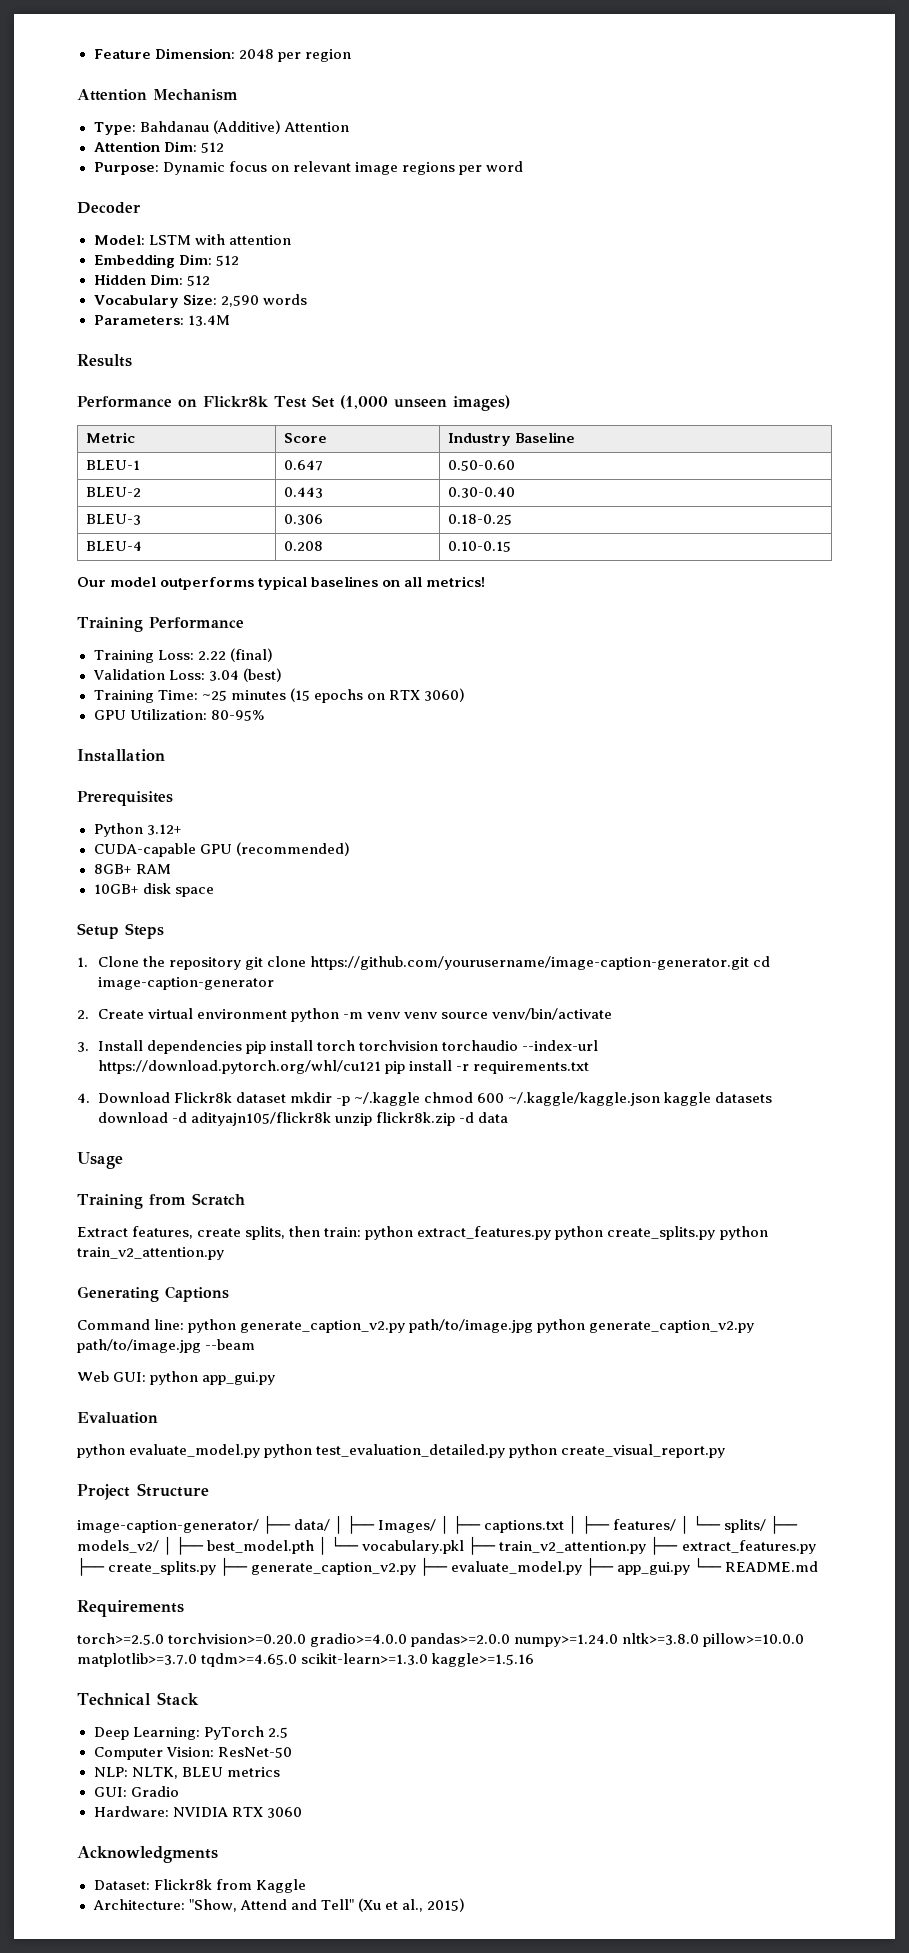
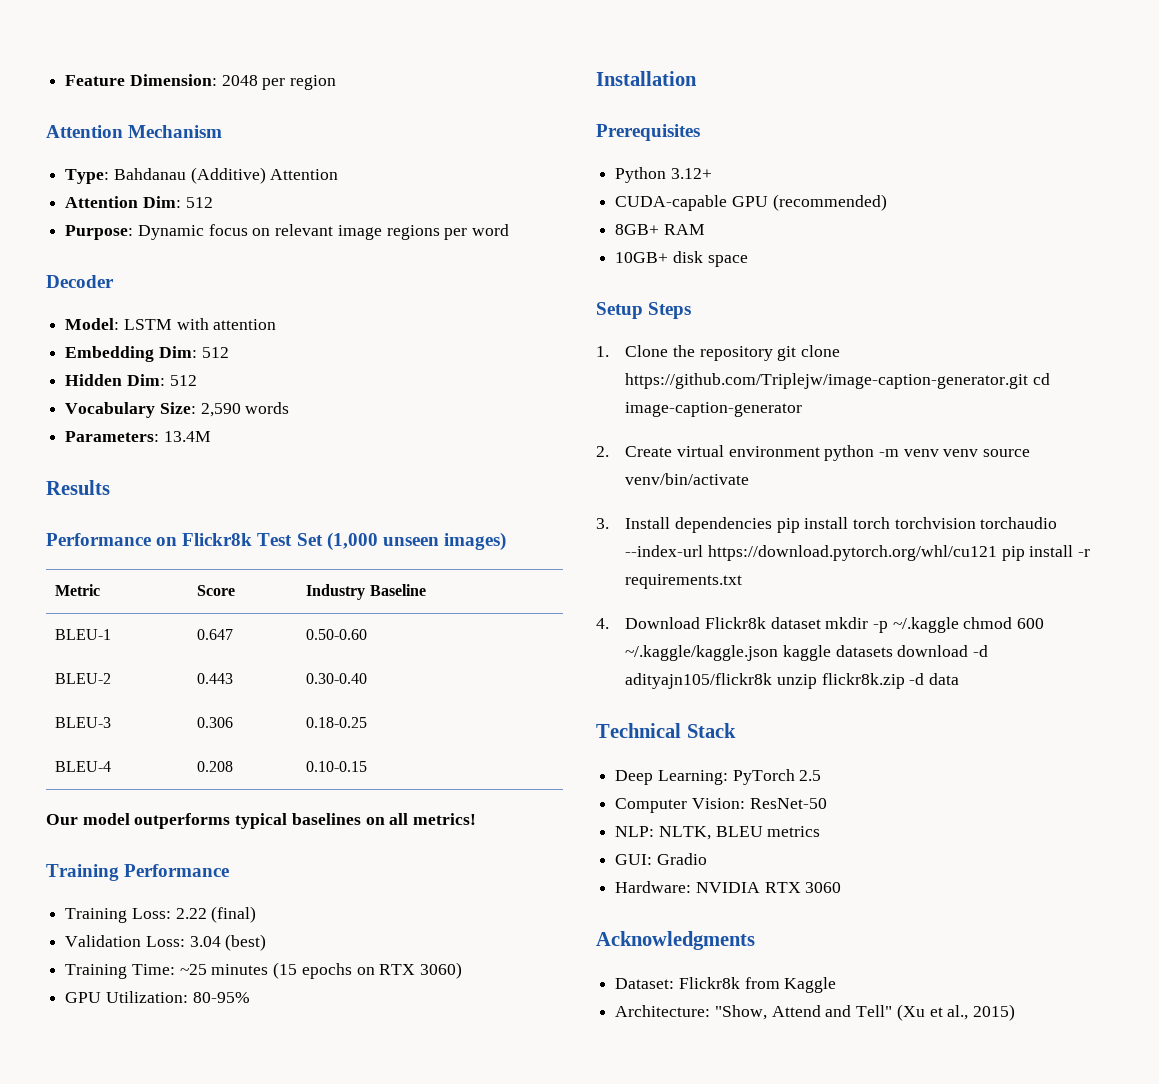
- 1. Clone the repository git clone https://github.com/yourusername/image-caption-generator.git cd image-caption-generator
+ 1. Clone the repository git clone https://github.com/Triplejw/image-caption-generator.git cd image-caption-generator
- Usage
- Training from Scratch
- Extract features, create splits, then train: python extract_features.py python create_splits.py python train_v2_attention.py
- Generating Captions
- Command line: python generate_caption_v2.py path/to/image.jpg python generate_caption_v2.py path/to/image.jpg --beam
- Web GUI: python app_gui.py
- Evaluation
- python evaluate_model.py python test_evaluation_detailed.py python create_visual_report.py
- Project Structure
- image-caption-generator/ ├── data/ │ ├── Images/ │ ├── captions.txt │ ├── features/ │ └── splits/ ├── models_v2/ │ ├── best_model.pth │ └── vocabulary.pkl ├── train_v2_attention.py ├── extract_features.py ├── create_splits.py ├── generate_caption_v2.py ├── evaluate_model.py ├── app_gui.py └── README.md
- Requirements
- torch>=2.5.0 torchvision>=0.20.0 gradio>=4.0.0 pandas>=2.0.0 numpy>=1.24.0 nltk>=3.8.0 pillow>=10.0.0 matplotlib>=3.7.0 tqdm>=4.65.0 scikit-learn>=1.3.0 kaggle>=1.5.16

